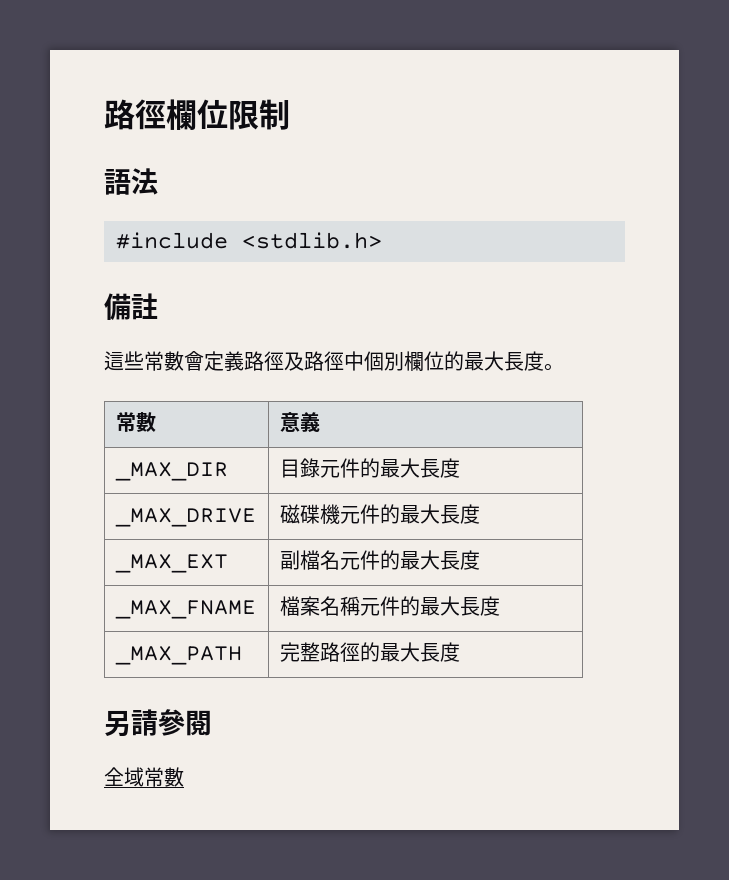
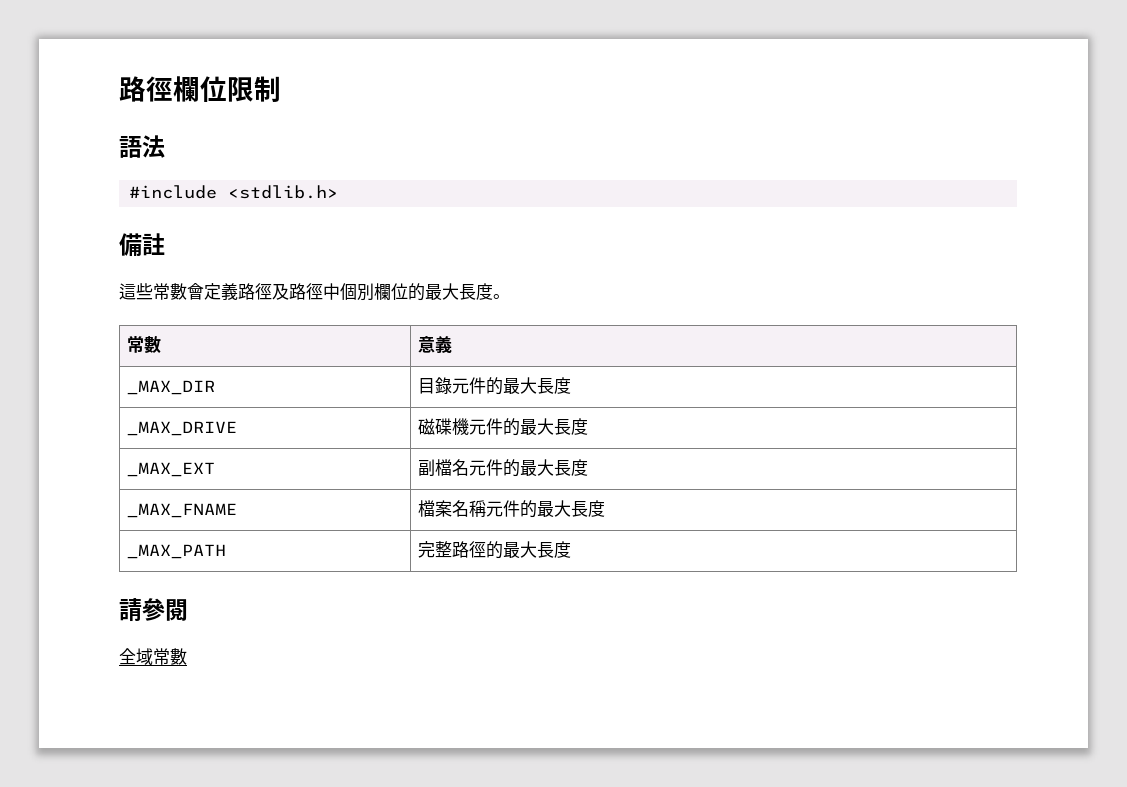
- 另請參閱
+ 請參閱

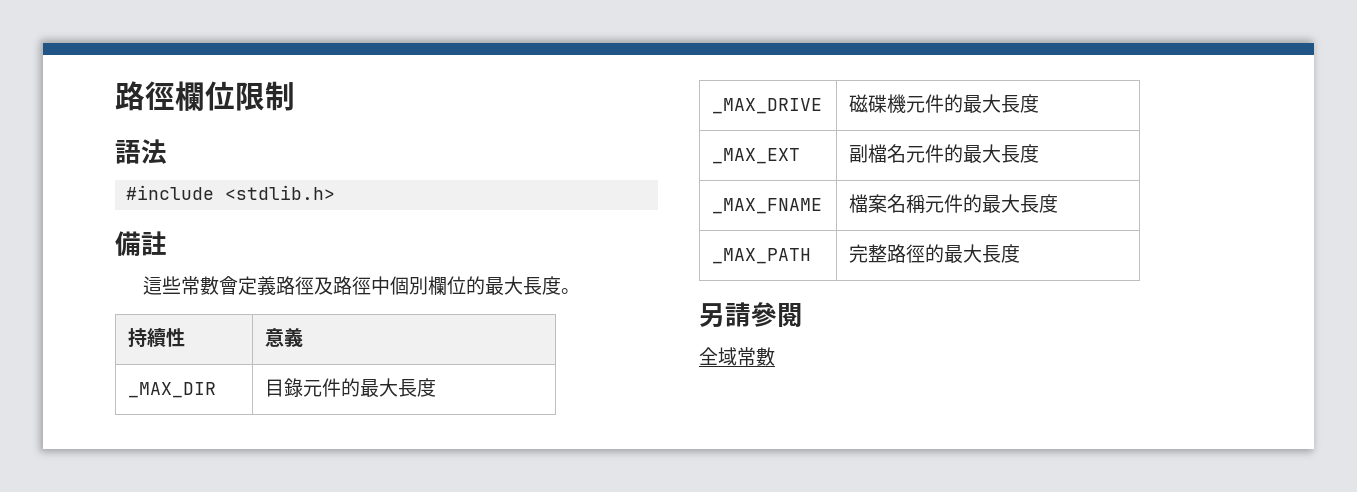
- 常數 | 意義
+ 持續性 | 意義
- 請參閱
+ 另請參閱

